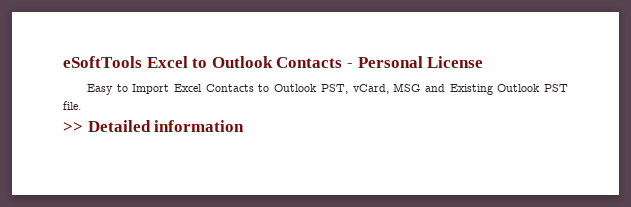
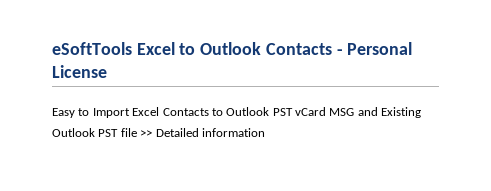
- Easy to Import Excel Contacts to Outlook PST, vCard, MSG and Existing Outlook PST file.
- >> Detailed information
+ Easy to Import Excel Contacts to Outlook PST vCard MSG and Existing Outlook PST file >> Detailed information

